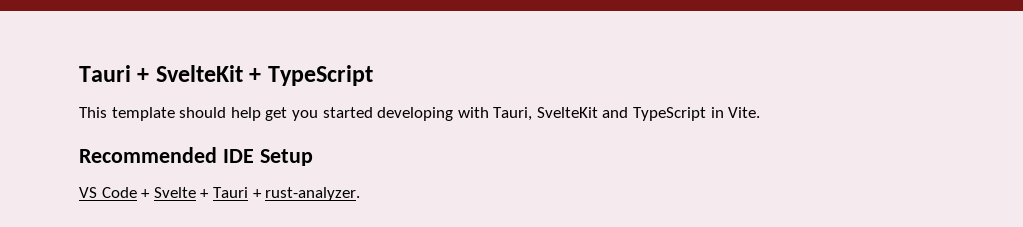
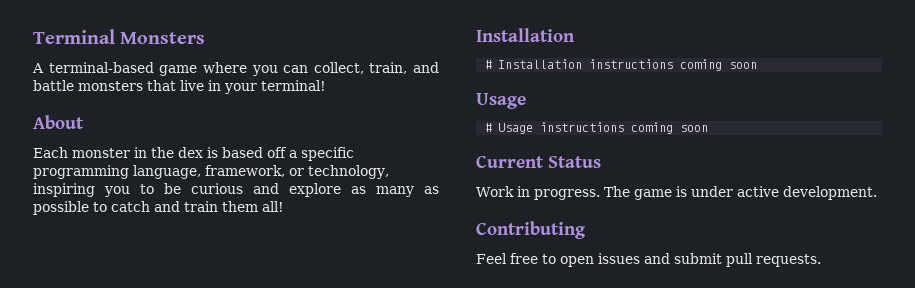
- Tauri + SvelteKit + TypeScript
- This template should help get you started developing with Tauri, SvelteKit and TypeScript in Vite.
- Recommended IDE Setup
- VS Code + Svelte + Tauri + rust-analyzer.
+ Terminal Monsters
+ A terminal-based game where you can collect, train, and battle monsters that live in your terminal!
+ About
+ Each monster in the dex is based off a specific programming language, framework, or technology, inspiring you to be curious and explore as many as possible to catch and train them all!
+ Installation
+ # Installation instructions coming soon
+ Usage
+ # Usage instructions coming soon
+ Current Status
+ Work in progress. The game is under active development.
+ Contributing
+ Feel free to open issues and submit pull requests.

